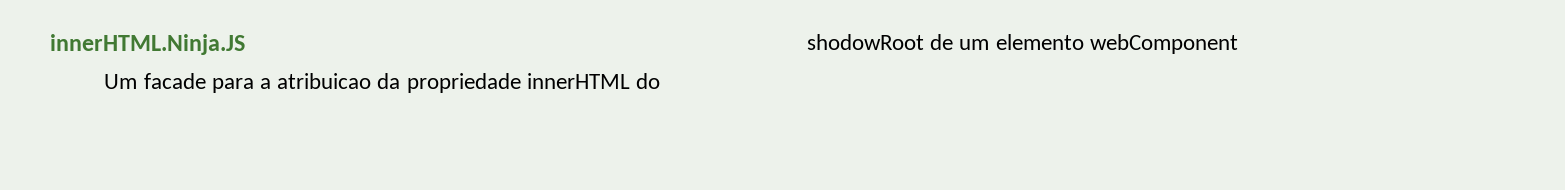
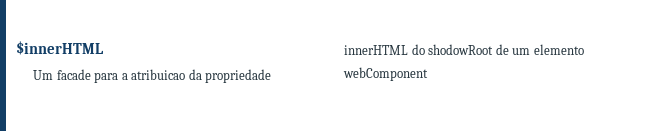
- innerHTML.Ninja.JS
+ $innerHTML

